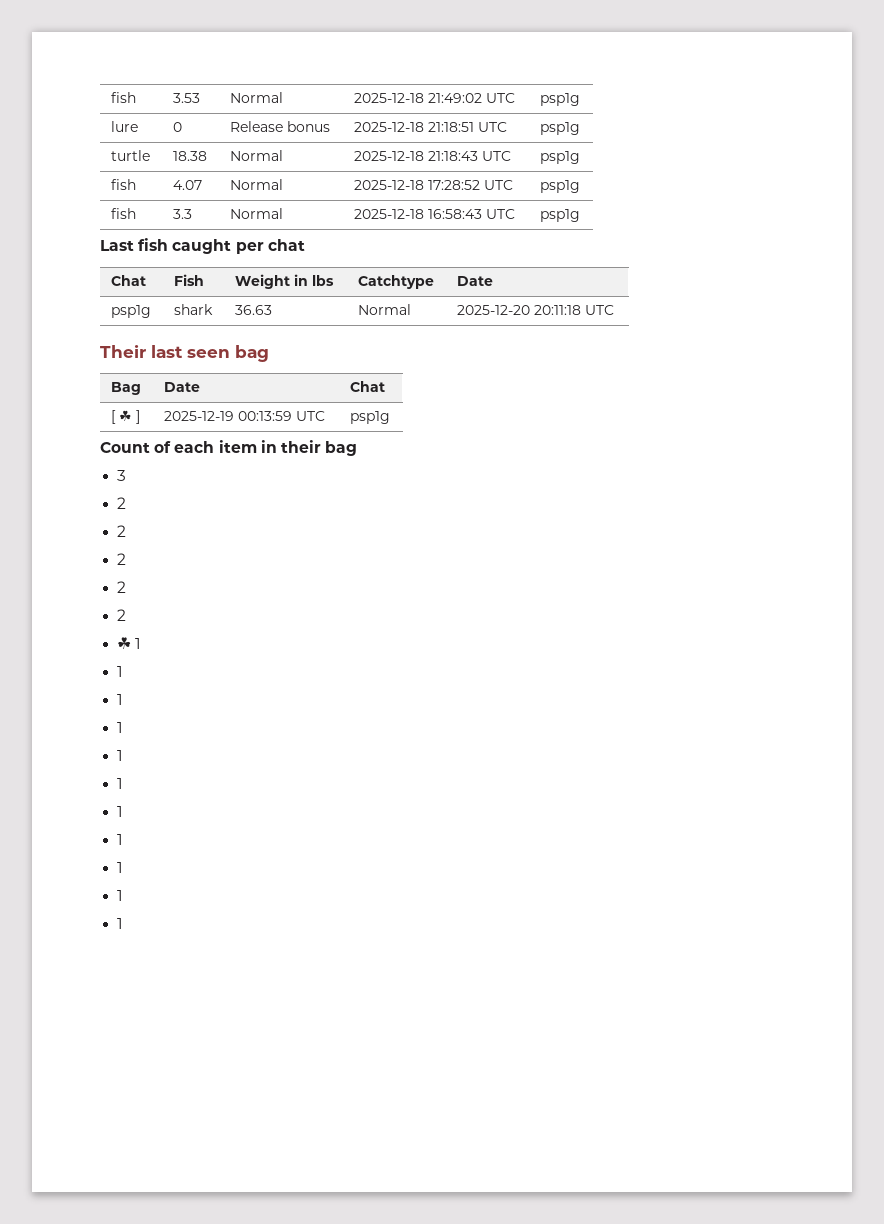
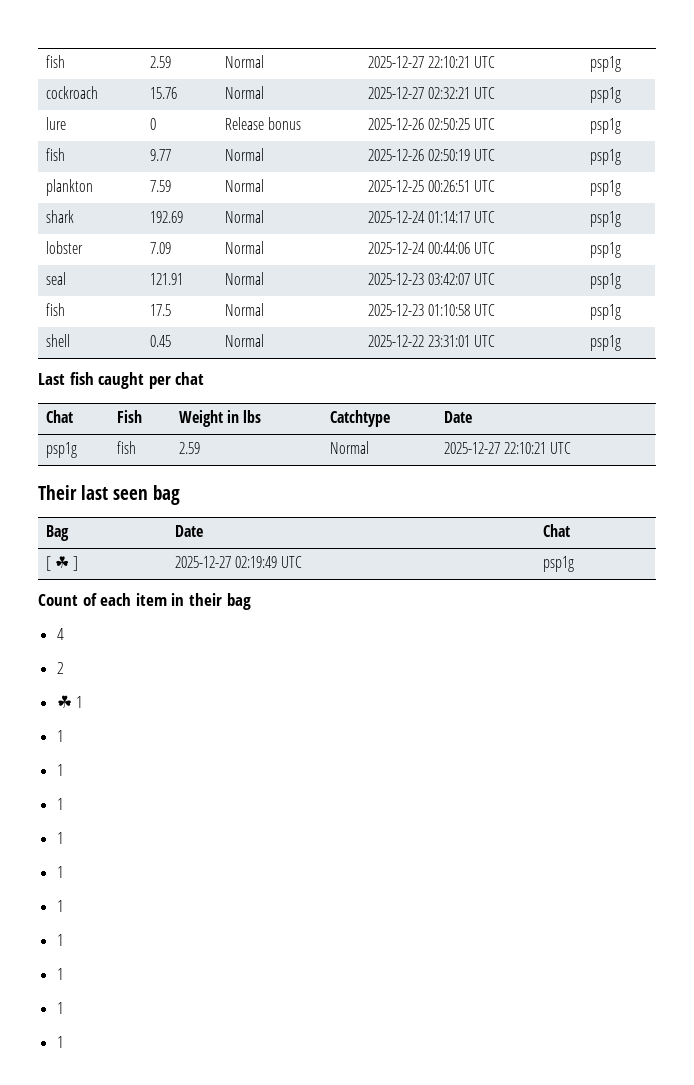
- fish | 3.53 | Normal | 2025-12-18 21:49:02 UTC | psp1g
+ fish | 2.59 | Normal | 2025-12-27 22:10:21 UTC | psp1g
+ cockroach | 15.76 | Normal | 2025-12-27 02:32:21 UTC | psp1g
- lure | 0 | Release bonus | 2025-12-18 21:18:51 UTC | psp1g
- turtle | 18.38 | Normal | 2025-12-18 21:18:43 UTC | psp1g
- fish | 4.07 | Normal | 2025-12-18 17:28:52 UTC | psp1g
- fish | 3.3 | Normal | 2025-12-18 16:58:43 UTC | psp1g
+ lure | 0 | Release bonus | 2025-12-26 02:50:25 UTC | psp1g
+ fish | 9.77 | Normal | 2025-12-26 02:50:19 UTC | psp1g
+ plankton | 7.59 | Normal | 2025-12-25 00:26:51 UTC | psp1g
+ shark | 192.69 | Normal | 2025-12-24 01:14:17 UTC | psp1g
+ lobster | 7.09 | Normal | 2025-12-24 00:44:06 UTC | psp1g
+ seal | 121.91 | Normal | 2025-12-23 03:42:07 UTC | psp1g
+ fish | 17.5 | Normal | 2025-12-23 01:10:58 UTC | psp1g
+ shell | 0.45 | Normal | 2025-12-22 23:31:01 UTC | psp1g
- psp1g | shark | 36.63 | Normal | 2025-12-20 20:11:18 UTC
+ psp1g | fish | 2.59 | Normal | 2025-12-27 22:10:21 UTC
- [ ☘ ] | 2025-12-19 00:13:59 UTC | psp1g
+ [ ☘ ] | 2025-12-27 02:19:49 UTC | psp1g
- 3
- 2
- 2
- 2
- 2
+ 4

